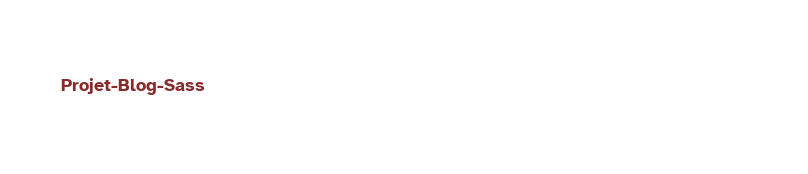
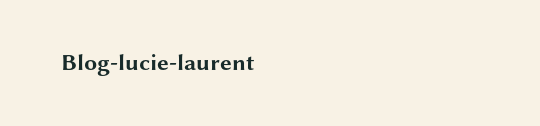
- Projet-Blog-Sass
+ Blog-lucie-laurent

